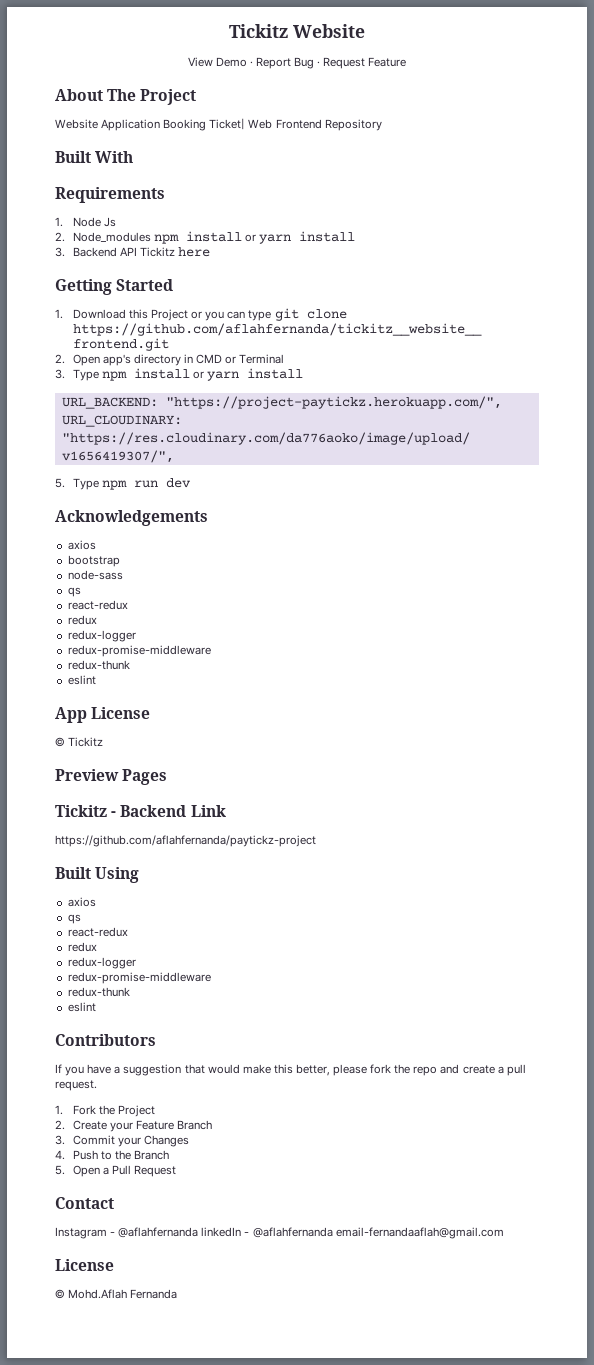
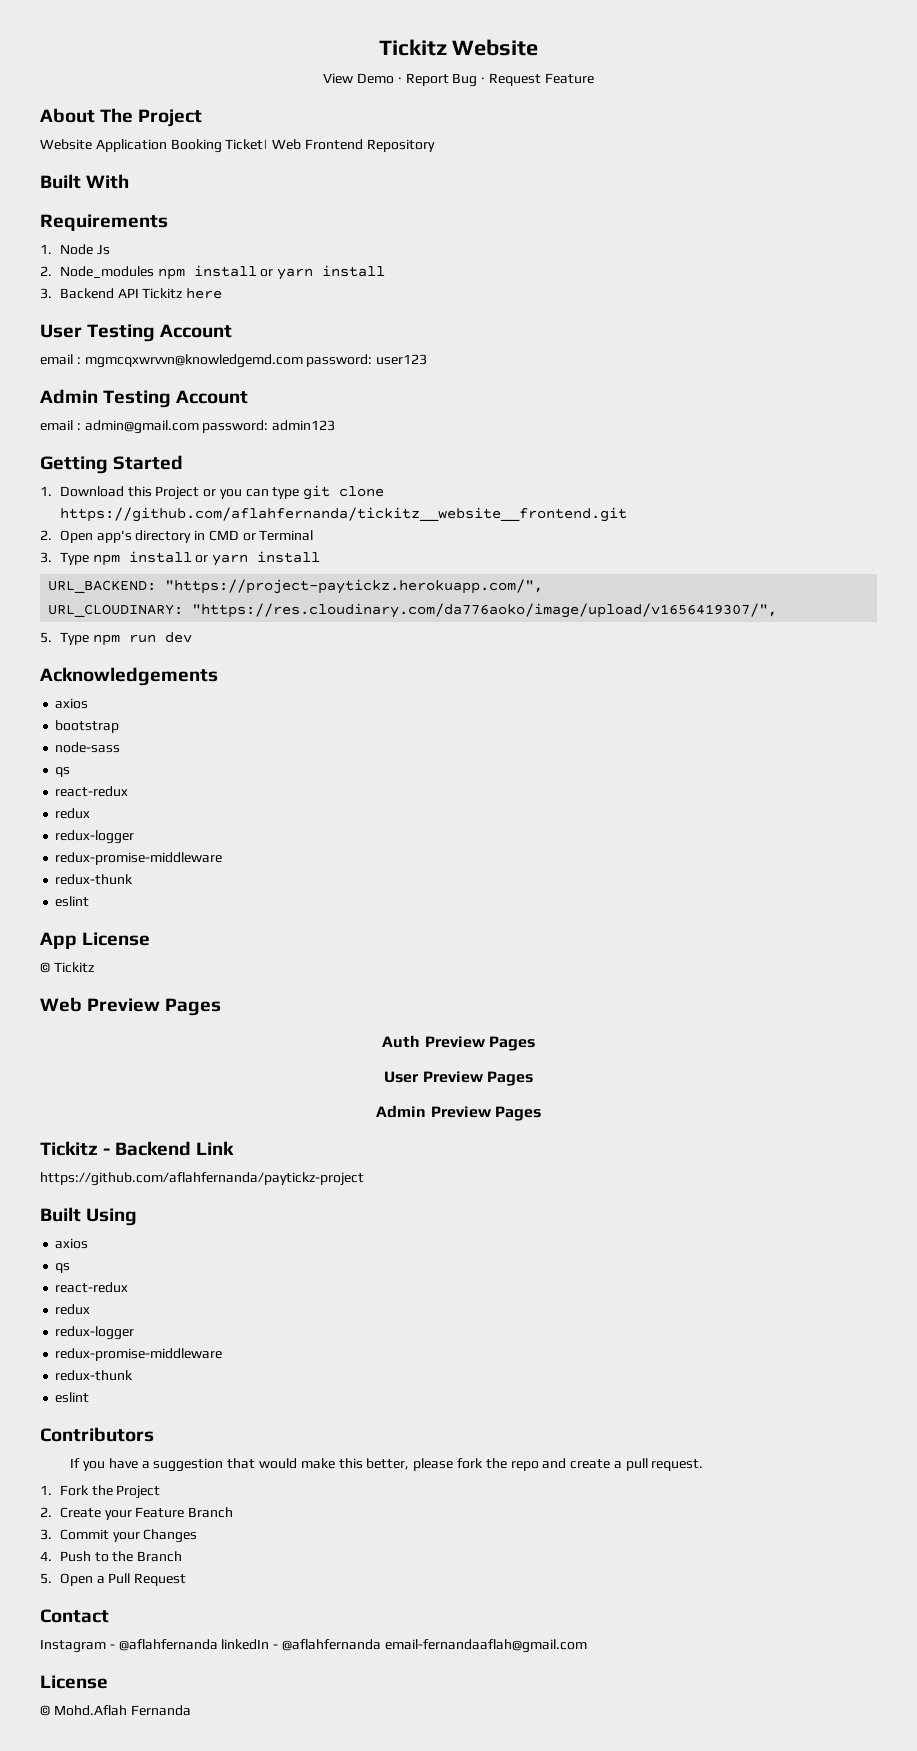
+ User Testing Account
+ email : mgmcqxwrvvn@knowledgemd.com password: user123
+ Admin Testing Account
+ email : admin@gmail.com password: admin123
- Preview Pages
+ Web Preview Pages
+ Auth Preview Pages
+ User Preview Pages
+ Admin Preview Pages

